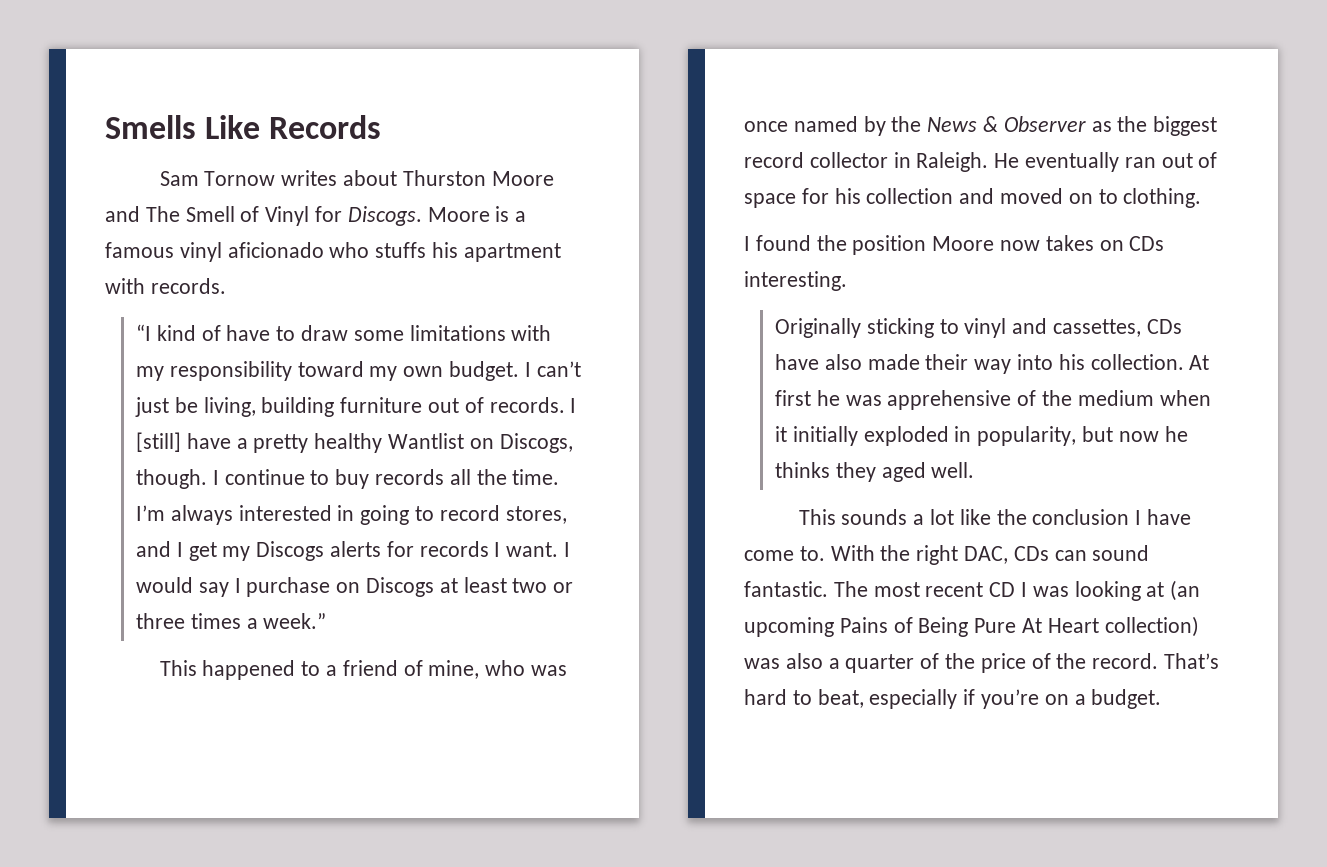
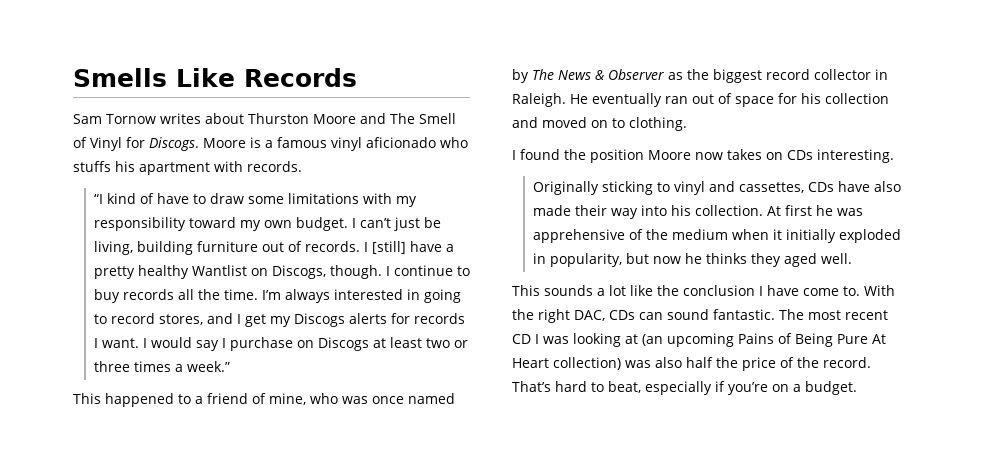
- This happened to a friend of mine, who was once named by the News & Observer as the biggest record collector in Raleigh.
+ This happened to a friend of mine, who was once named by The News & Observer as the biggest record collector in Raleigh.
- The most recent CD I was looking at (an upcoming Pains of Being Pure At Heart collection) was also a quarter of the price of the record.
+ The most recent CD I was looking at (an upcoming Pains of Being Pure At Heart collection) was also half the price of the record.

